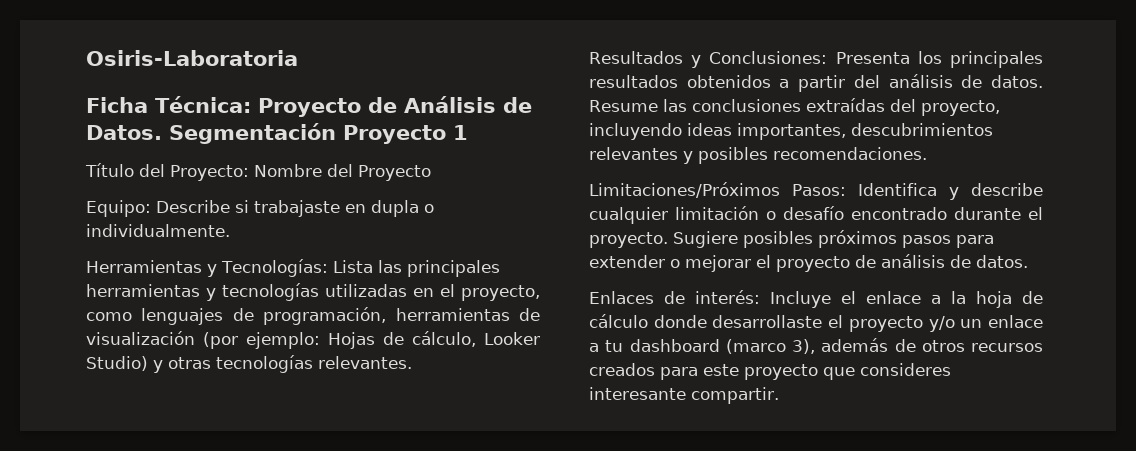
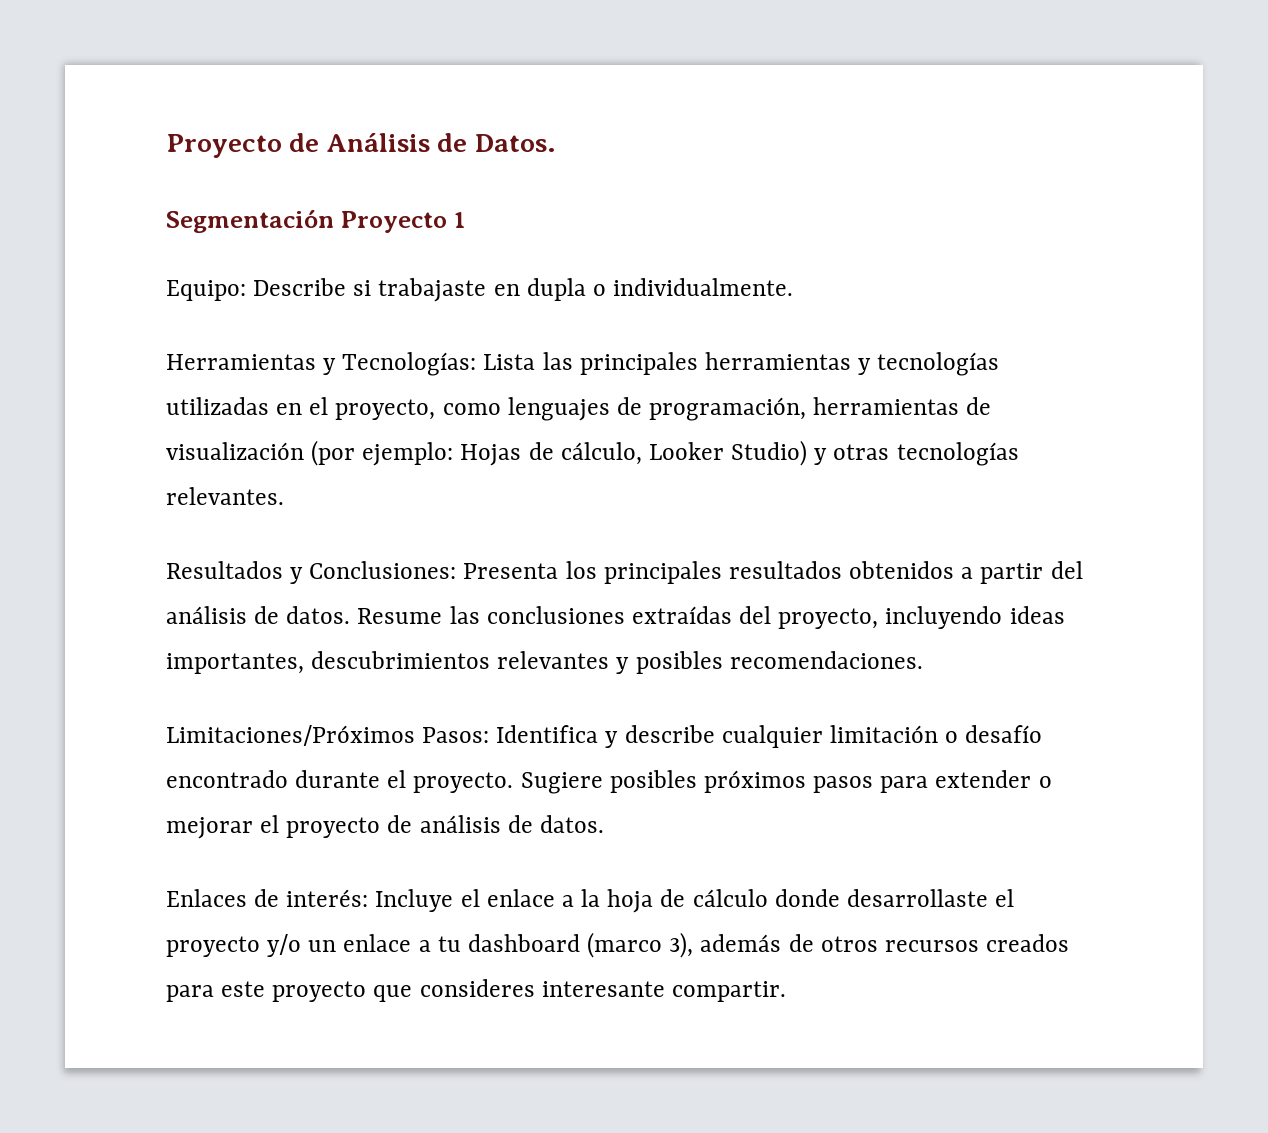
- Osiris-Laboratoria
- Ficha Técnica: Proyecto de Análisis de Datos. Segmentación Proyecto 1
+ Proyecto de Análisis de Datos.
+ Segmentación Proyecto 1
- Título del Proyecto: Nombre del Proyecto

